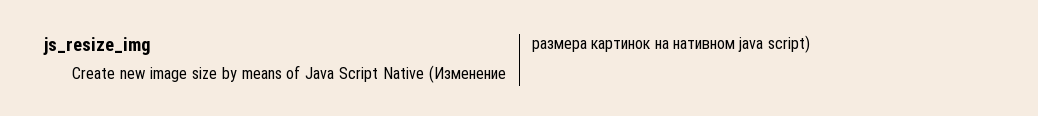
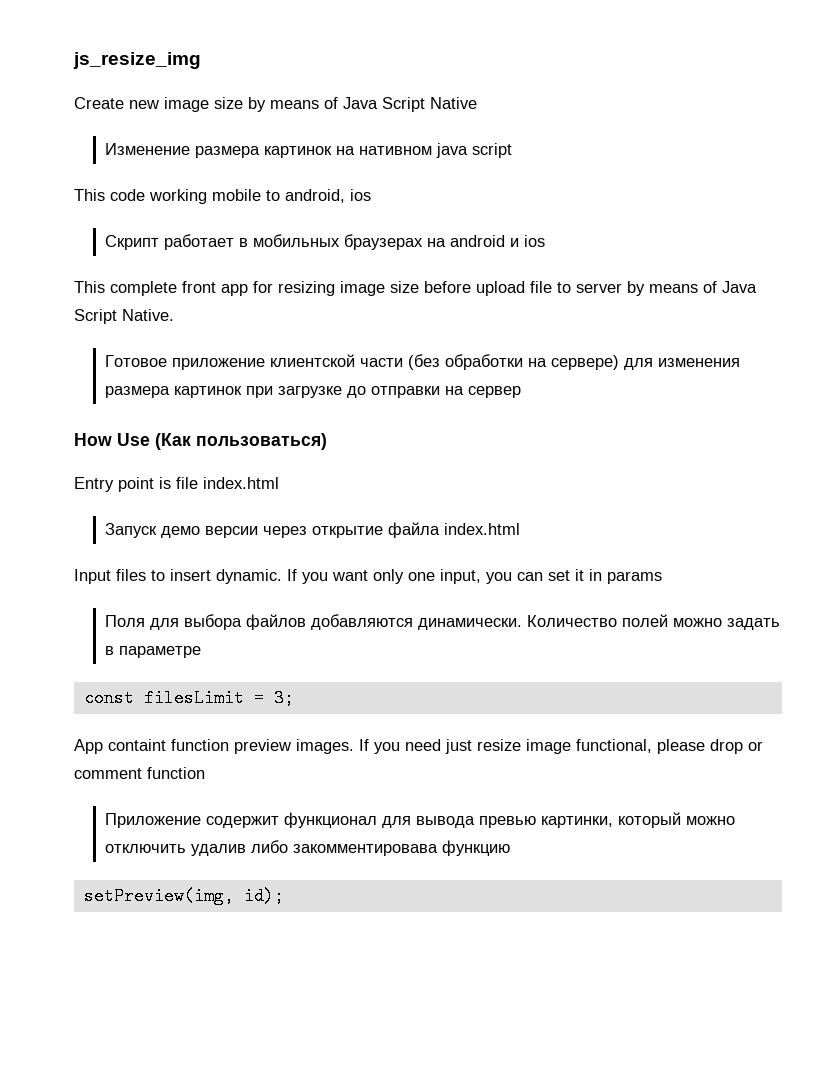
- Create new image size by means of Java Script Native (Изменение размера картинок на нативном java script)
+ Create new image size by means of Java Script Native
+ Изменение размера картинок на нативном java script
+ This code working mobile to android, ios
+ Скрипт работает в мобильных браузерах на android и ios
+ This complete front app for resizing image size before upload file to server by means of Java Script Native.
+ Готовое приложение клиентской части (без обработки на сервере) для изменения размера картинок при загрузке до отправки на сервер
+ How Use (Как пользоваться)
+ Entry point is file index.html
+ Запуск демо версии через открытие файла index.html
+ Input files to insert dynamic. If you want only one input, you can set it in params
+ Поля для выбора файлов добавляются динамически. Количество полей можно задать в параметре
+ const filesLimit = 3;
+ App containt function preview images. If you need just resize image functional, please drop or comment function
+ Приложение содержит функционал для вывода превью картинки, который можно отключить удалив либо закомментировава функцию
+ setPreview(img, id);

